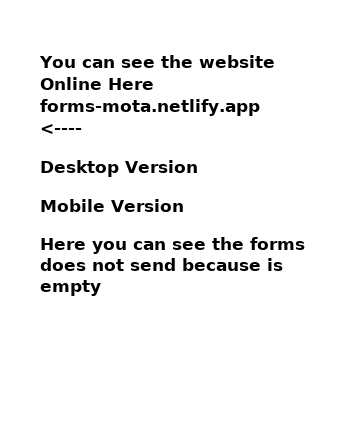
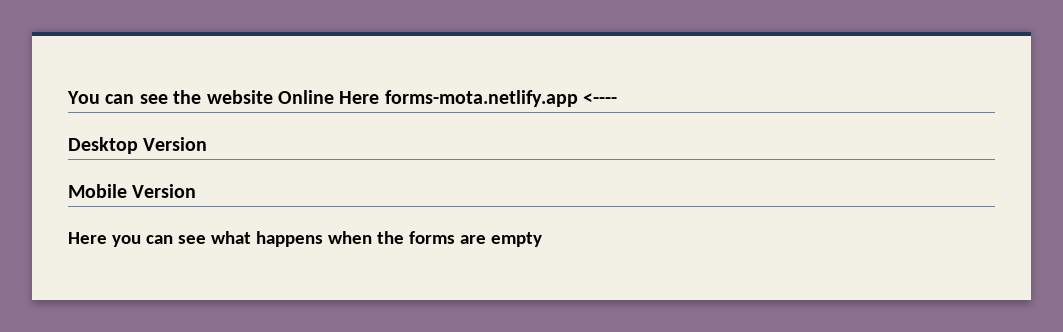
- Here you can see the forms does not send because is empty
+ Here you can see what happens when the forms are empty

